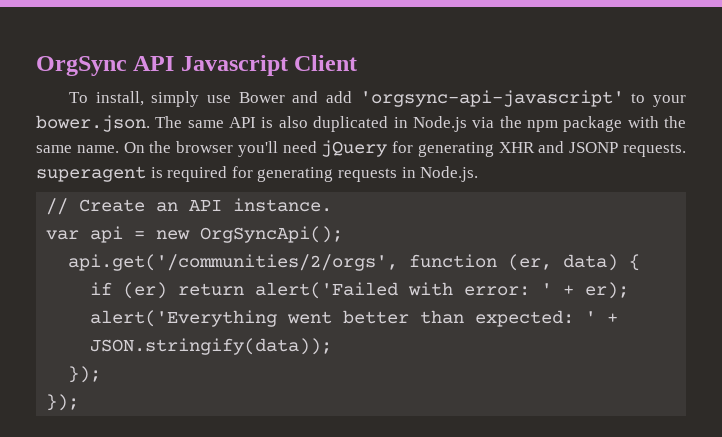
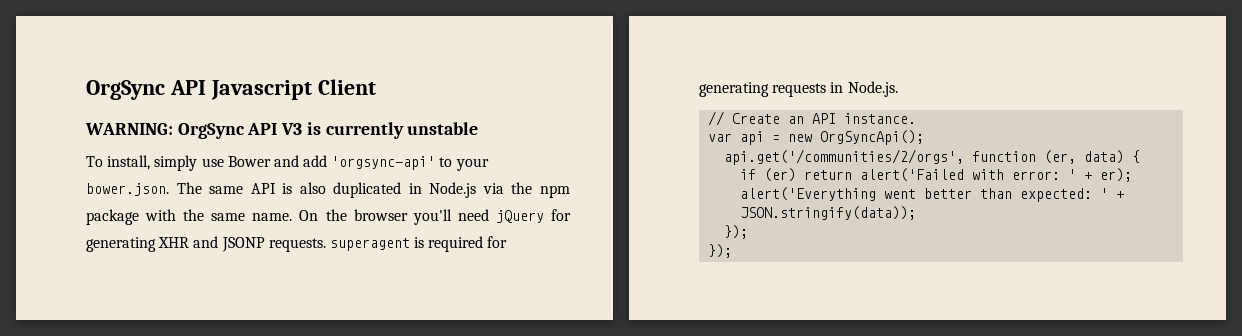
+ WARNING: OrgSync API V3 is currently unstable
- To install, simply use Bower and add 'orgsync-api-javascript' to your bower.json. The same API is also duplicated in Node.js via the npm package with the same name.
+ To install, simply use Bower and add 'orgsync-api' to your bower.json. The same API is also duplicated in Node.js via the npm package with the same name.

